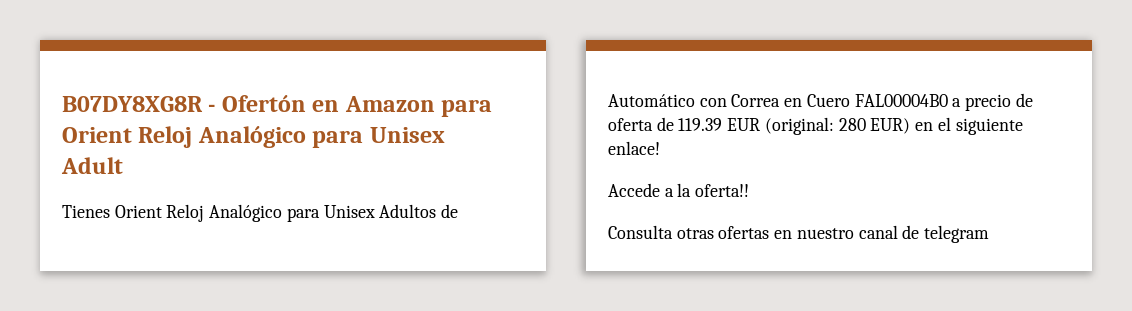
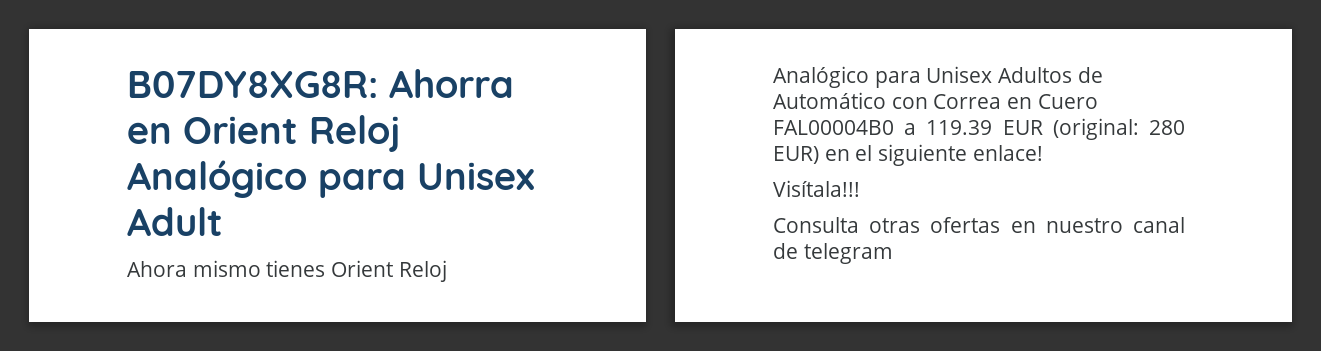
- B07DY8XG8R - Ofertón en Amazon para Orient Reloj Analógico para Unisex Adult
+ B07DY8XG8R: Ahorra en Orient Reloj Analógico para Unisex Adult
- Tienes Orient Reloj Analógico para Unisex Adultos de Automático con Correa en Cuero FAL00004B0 a precio de oferta de 119.39 EUR (original: 280 EUR) en el siguiente enlace!
+ Ahora mismo tienes Orient Reloj Analógico para Unisex Adultos de Automático con Correa en Cuero FAL00004B0 a 119.39 EUR (original: 280 EUR) en el siguiente enlace!
- Accede a la oferta!!
+ Visítala!!!

